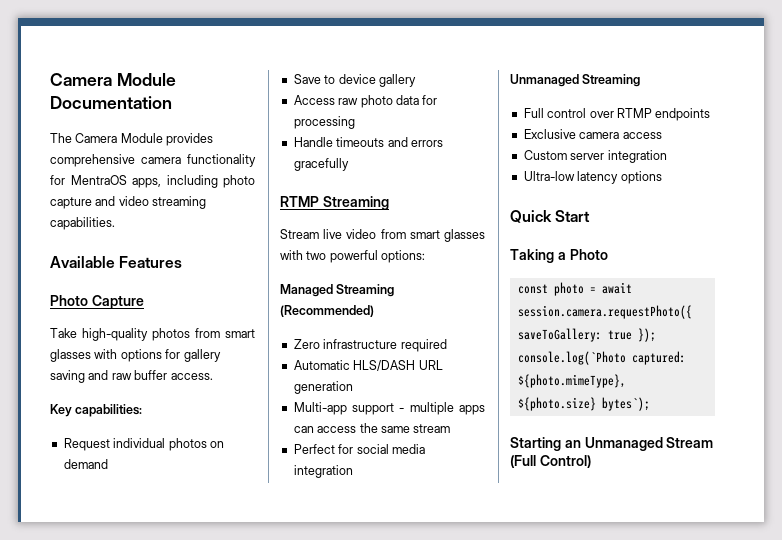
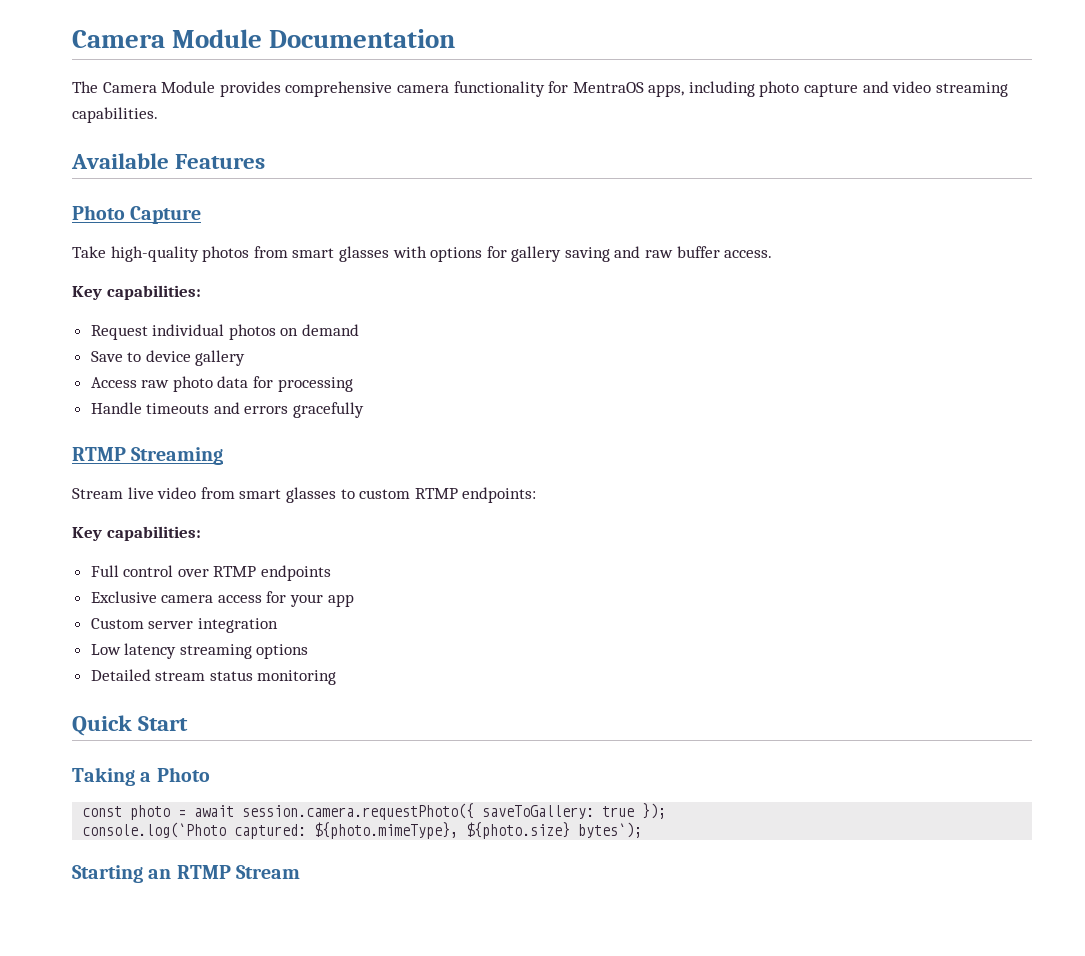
- Stream live video from smart glasses with two powerful options:
- Managed Streaming (Recommended)
- Zero infrastructure required
- Automatic HLS/DASH URL generation
- Multi-app support - multiple apps can access the same stream
- Perfect for social media integration
- Unmanaged Streaming
+ Stream live video from smart glasses to custom RTMP endpoints:
+ Key capabilities:
- Exclusive camera access
+ Exclusive camera access for your app
- Ultra-low latency options
+ Low latency streaming options
+ Detailed stream status monitoring
- Starting an Unmanaged Stream (Full Control)
+ Starting an RTMP Stream

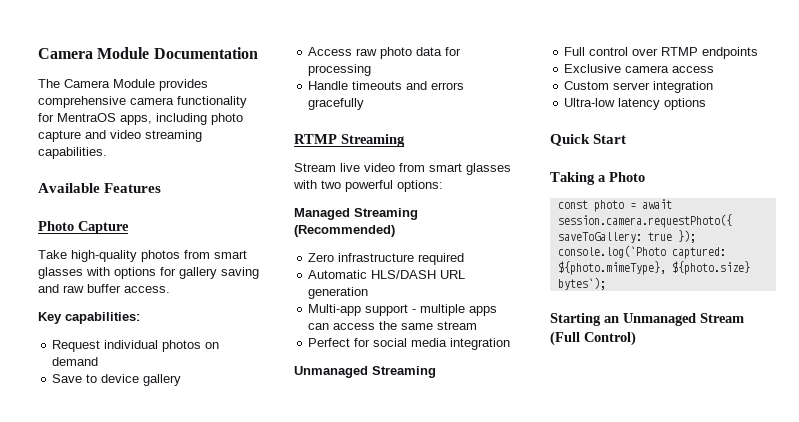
- Stream live video from smart glasses to custom RTMP endpoints:
- Key capabilities:
+ Stream live video from smart glasses with two powerful options:
+ Managed Streaming (Recommended)
+ Zero infrastructure required
+ Automatic HLS/DASH URL generation
+ Multi-app support - multiple apps can access the same stream
+ Perfect for social media integration
+ Unmanaged Streaming
- Exclusive camera access for your app
+ Exclusive camera access
- Low latency streaming options
- Detailed stream status monitoring
+ Ultra-low latency options
- Starting an RTMP Stream
+ Starting an Unmanaged Stream (Full Control)

